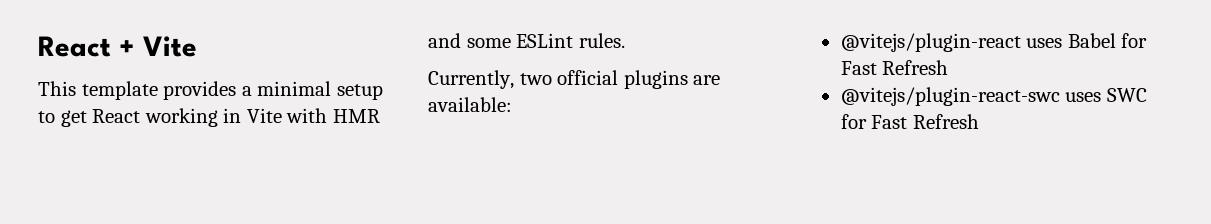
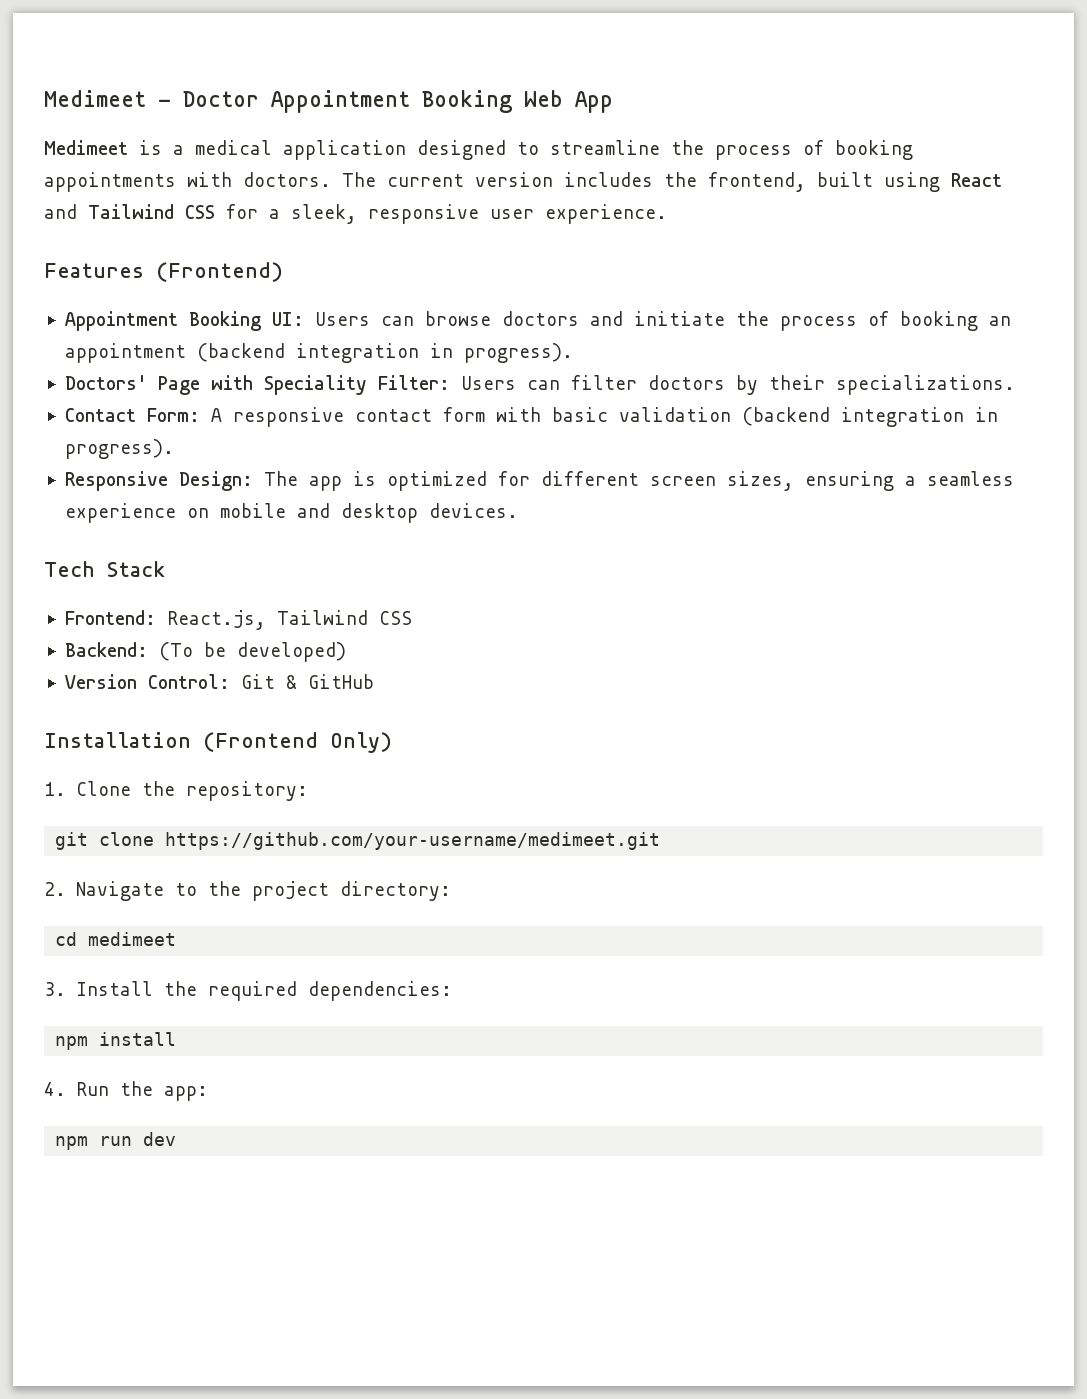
- React + Vite
- This template provides a minimal setup to get React working in Vite with HMR and some ESLint rules.
- Currently, two official plugins are available:
- @vitejs/plugin-react uses Babel for Fast Refresh
- @vitejs/plugin-react-swc uses SWC for Fast Refresh
+ Medimeet - Doctor Appointment Booking Web App
+ Medimeet is a medical application designed to streamline the process of booking appointments with doctors. The current version includes the frontend, built using React and Tailwind CSS for a sleek, responsive user experience.
+ Features (Frontend)
+ Appointment Booking UI: Users can browse doctors and initiate the process of booking an appointment (backend integration in progress).
+ Doctors' Page with Speciality Filter: Users can filter doctors by their specializations.
+ Contact Form: A responsive contact form with basic validation (backend integration in progress).
+ Responsive Design: The app is optimized for different screen sizes, ensuring a seamless experience on mobile and desktop devices.
+ Tech Stack
+ Frontend: React.js, Tailwind CSS
+ Backend: (To be developed)
+ Version Control: Git & GitHub
+ Installation (Frontend Only)
+ 1. Clone the repository:
+ git clone https://github.com/your-username/medimeet.git
+ 2. Navigate to the project directory:
+ cd medimeet
+ 3. Install the required dependencies:
+ npm install
+ 4. Run the app:
+ npm run dev

